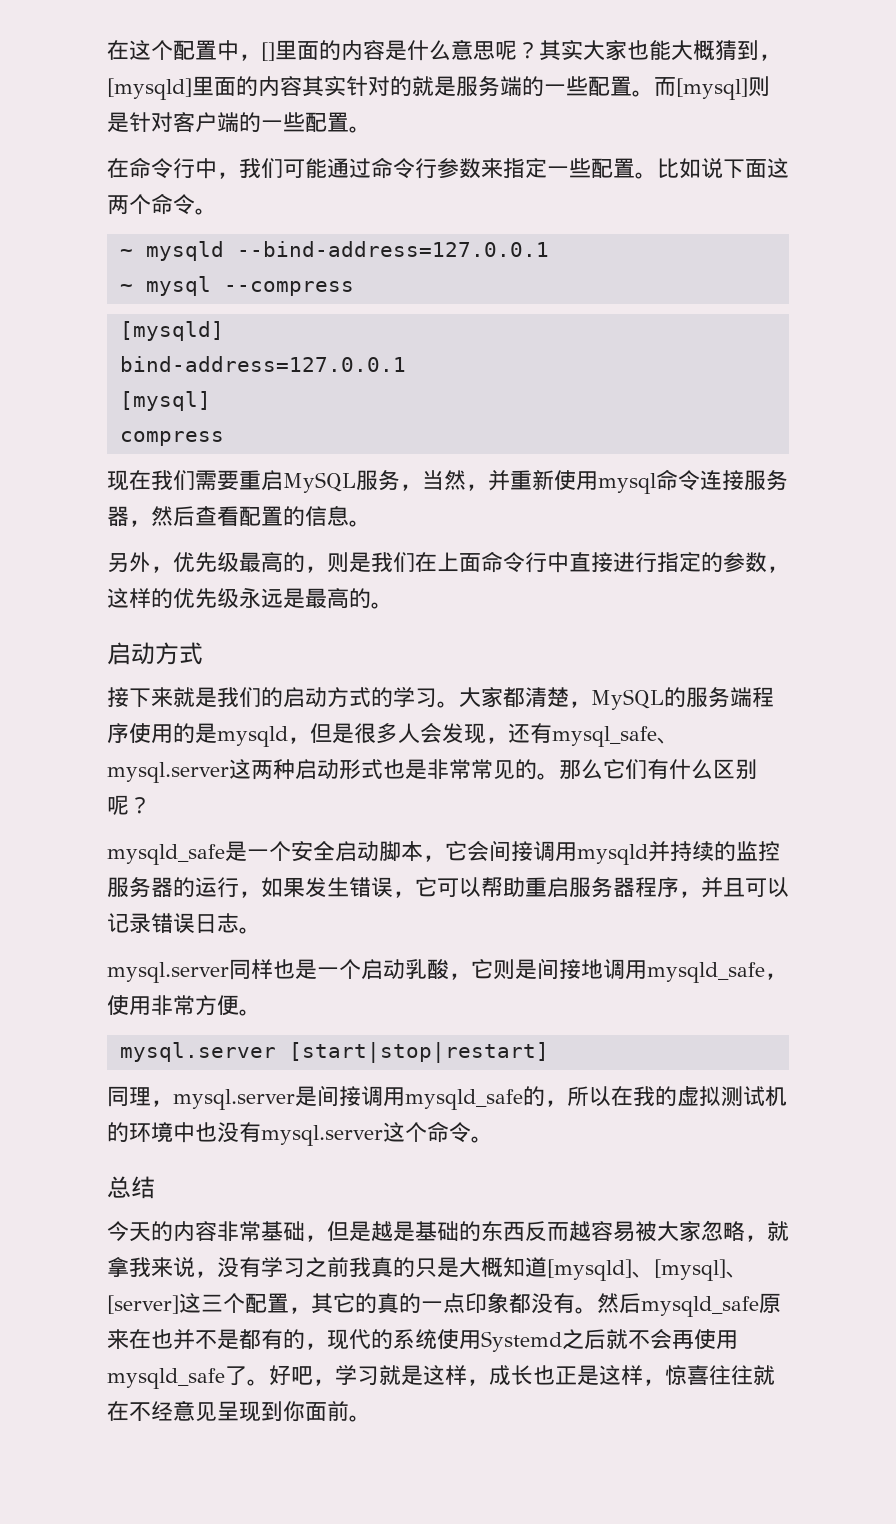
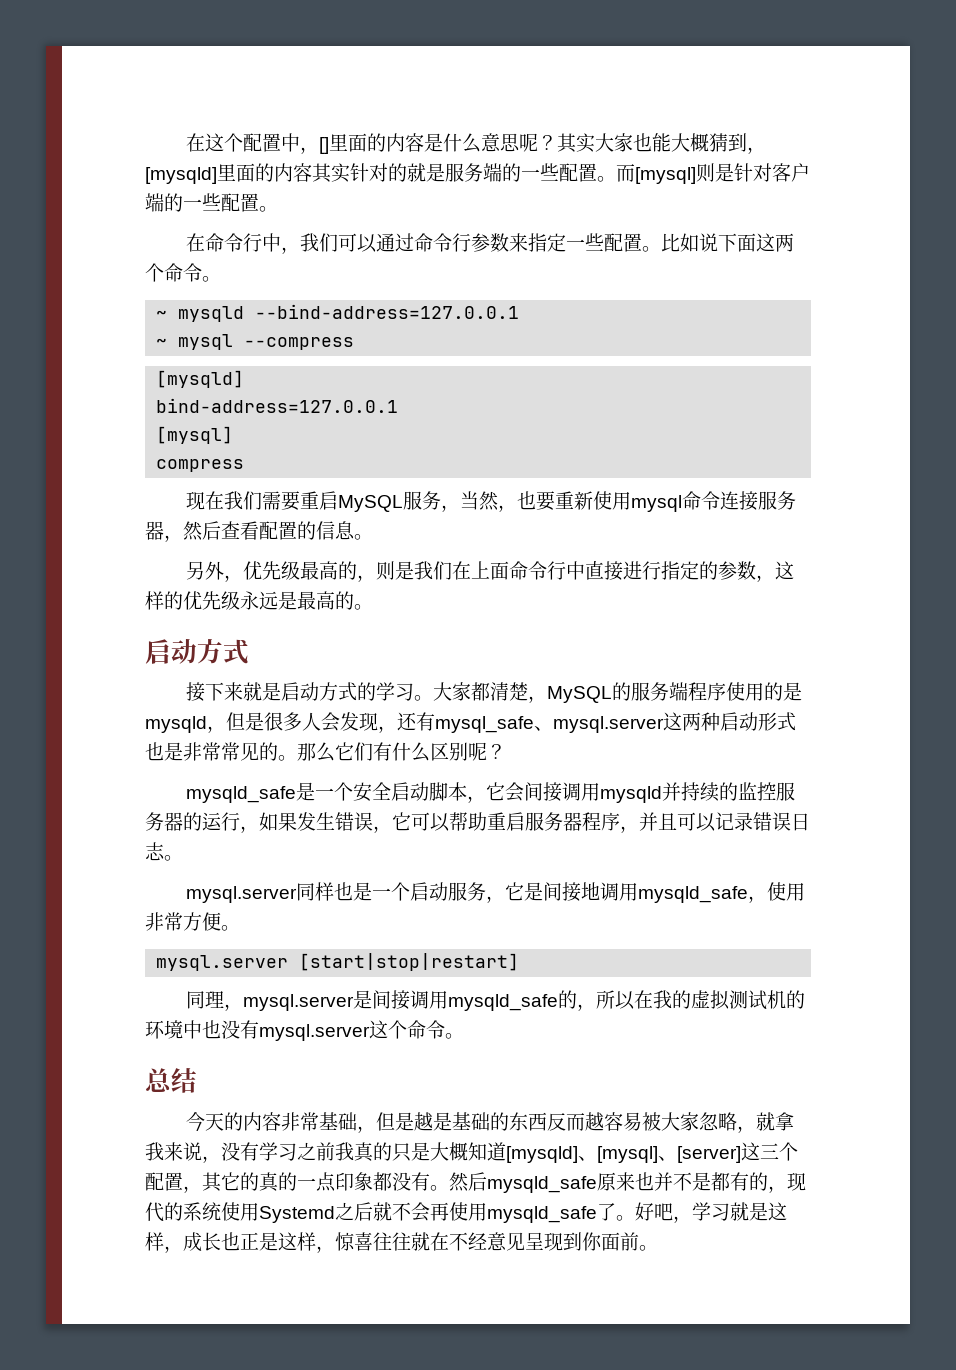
- 在命令行中，我们可能通过命令行参数来指定一些配置。
+ 在命令行中，我们可以通过命令行参数来指定一些配置。
- 现在我们需要重启MySQL服务，当然，并重新使用mysql命令连接服务器，然后查看配置的信息。
+ 现在我们需要重启MySQL服务，当然，也要重新使用mysql命令连接服务器，然后查看配置的信息。
- 接下来就是我们的启动方式的学习。
+ 接下来就是启动方式的学习。
- mysql.server同样也是一个启动乳酸，它则是间接地调用mysqld_safe，使用非常方便。
+ mysql.server同样也是一个启动服务，它是间接地调用mysqld_safe，使用非常方便。
- 然后mysqld_safe原来在也并不是都有的，现代的系统使用Systemd之后就不会再使用mysqld_safe了。
+ 然后mysqld_safe原来也并不是都有的，现代的系统使用Systemd之后就不会再使用mysqld_safe了。

